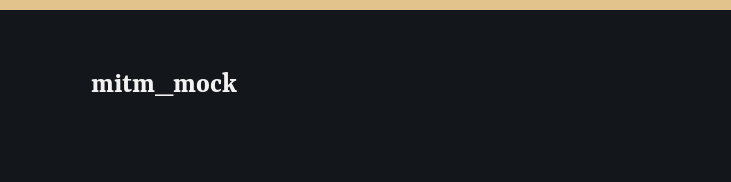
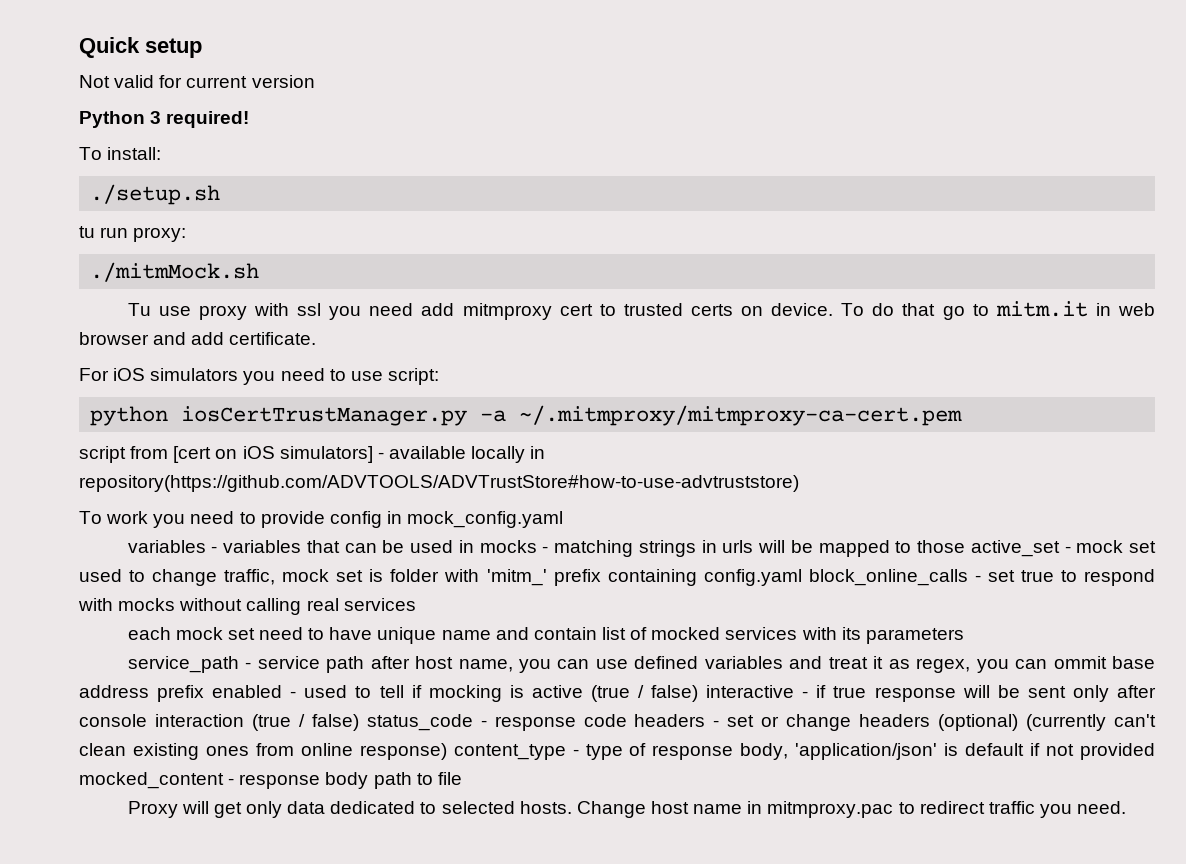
- mitm_mock
+ Quick setup
+ Not valid for current version
+ Python 3 required!
+ To install:
+ ./setup.sh
+ tu run proxy:
+ ./mitmMock.sh
+ Tu use proxy with ssl you need add mitmproxy cert to trusted certs on device. To do that go to mitm.it in web browser and add certificate.
+ For iOS simulators you need to use script:
+ python iosCertTrustManager.py -a ~/.mitmproxy/mitmproxy-ca-cert.pem
+ script from [cert on iOS simulators] - available locally in repository(https://github.com/ADVTOOLS/ADVTrustStore#how-to-use-advtruststore)
+ To work you need to provide config in mock_config.yaml
+ variables - variables that can be used in mocks - matching strings in urls will be mapped to those active_set - mock set used to change traffic, mock set is folder with 'mitm_' prefix containing config.yaml block_online_calls - set true to respond with mocks without calling real services
+ each mock set need to have unique name and contain list of mocked services with its parameters
+ service_path - service path after host name, you can use defined variables and treat it as regex, you can ommit base address prefix enabled - used to tell if mocking is active (true / false) interactive - if true response will be sent only after console interaction (true / false) status_code - response code headers - set or change headers (optional) (currently can't clean existing ones from online response) content_type - type of response body, 'application/json' is default if not provided mocked_content - response body path to file
+ Proxy will get only data dedicated to selected hosts. Change host name in mitmproxy.pac to redirect traffic you need.

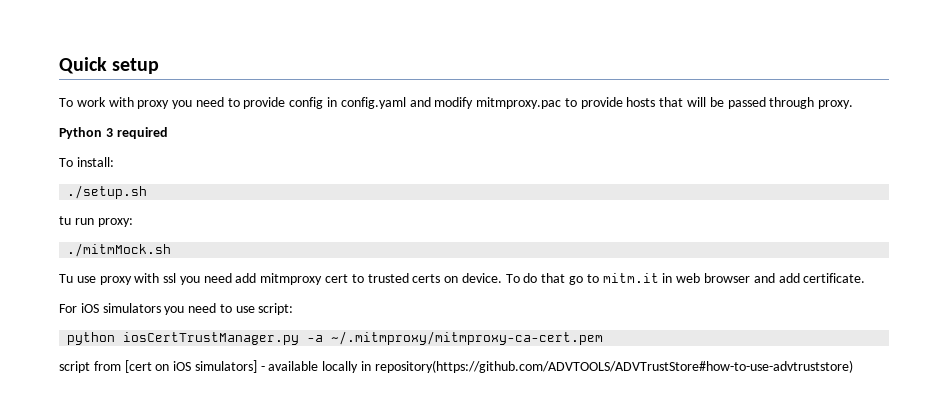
- Not valid for current version
+ To work with proxy you need to provide config in config.yaml and modify mitmproxy.pac to provide hosts that will be passed through proxy.
- Python 3 required!
+ Python 3 required
- To work you need to provide config in mock_config.yaml
- variables - variables that can be used in mocks - matching strings in urls will be mapped to those active_set - mock set used to change traffic, mock set is folder with 'mitm_' prefix containing config.yaml block_online_calls - set true to respond with mocks without calling real services
- each mock set need to have unique name and contain list of mocked services with its parameters
- service_path - service path after host name, you can use defined variables and treat it as regex, you can ommit base address prefix enabled - used to tell if mocking is active (true / false) interactive - if true response will be sent only after console interaction (true / false) status_code - response code headers - set or change headers (optional) (currently can't clean existing ones from online response) content_type - type of response body, 'application/json' is default if not provided mocked_content - response body path to file
- Proxy will get only data dedicated to selected hosts. Change host name in mitmproxy.pac to redirect traffic you need.

